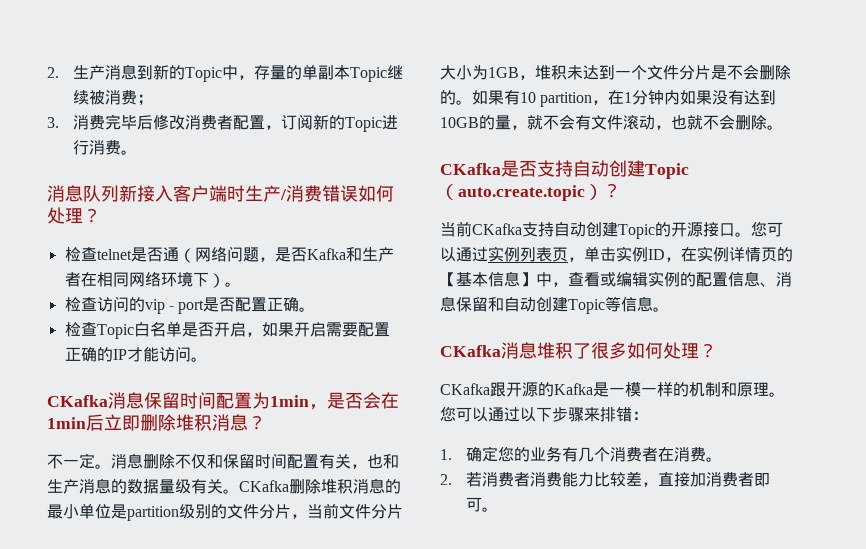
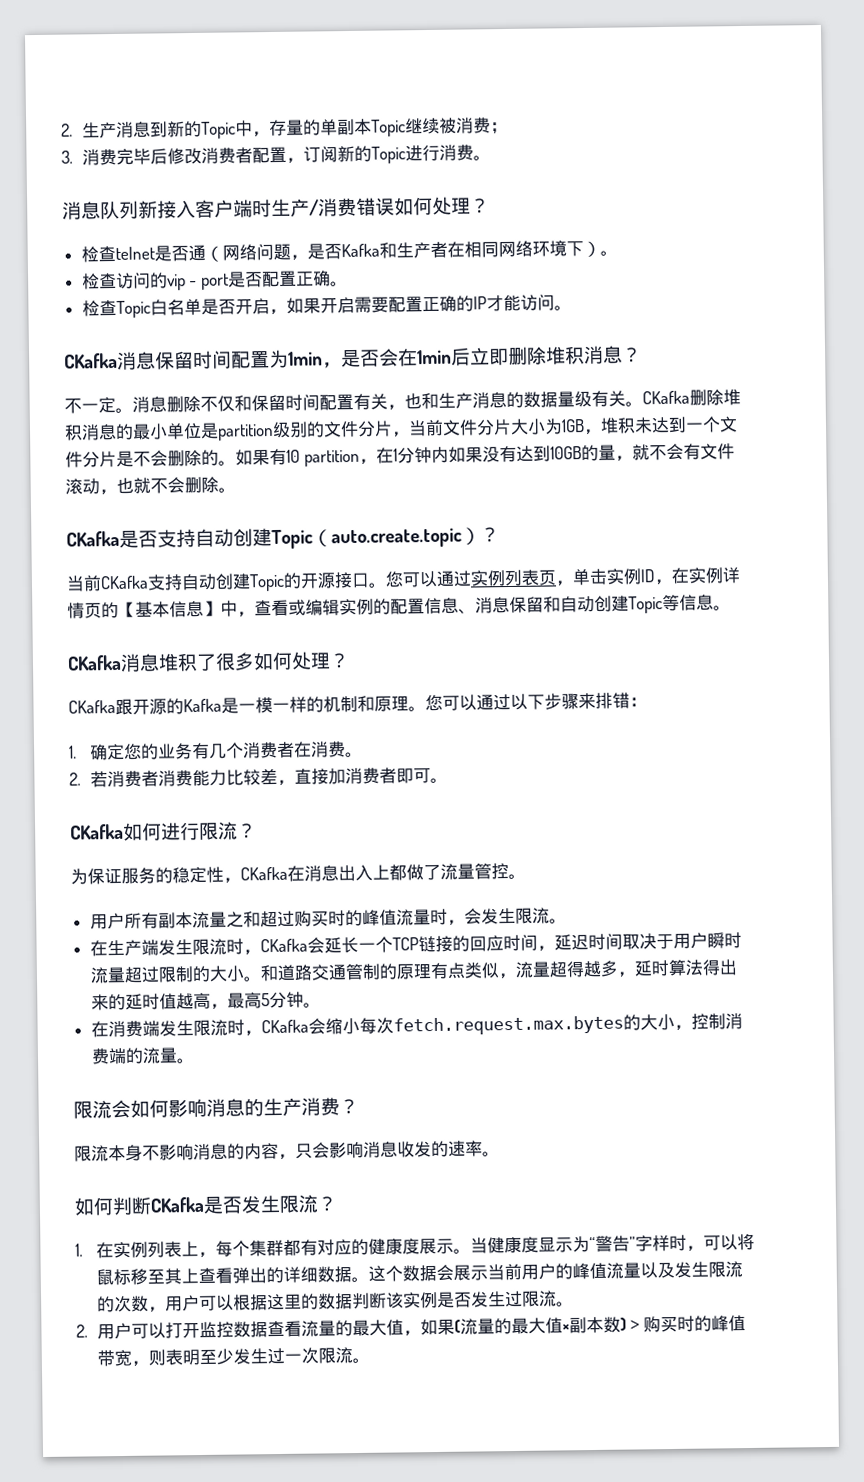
+ CKafka如何进行限流？
+ 为保证服务的稳定性，CKafka在消息出入上都做了流量管控。
+ 用户所有副本流量之和超过购买时的峰值流量时，会发生限流。
+ 在生产端发生限流时，CKafka会延长一个TCP链接的回应时间，延迟时间取决于用户瞬时流量超过限制的大小。和道路交通管制的原理有点类似，流量超得越多，延时算法得出来的延时值越高，最高5分钟。
+ 在消费端发生限流时，CKafka会缩小每次fetch.request.max.bytes的大小，控制消费端的流量。
+ 限流会如何影响消息的生产消费？
+ 限流本身不影响消息的内容，只会影响消息收发的速率。
+ 如何判断CKafka是否发生限流？
+ 1.在实例列表上，每个集群都有对应的健康度展示。当健康度显示为“警告”字样时，可以将鼠标移至其上查看弹出的详细数据。这个数据会展示当前用户的峰值流量以及发生限流的次数，用户可以根据这里的数据判断该实例是否发生过限流。
+ 2.用户可以打开监控数据查看流量的最大值，如果(流量的最大值×副本数)＞购买时的峰值带宽，则表明至少发生过一次限流。

